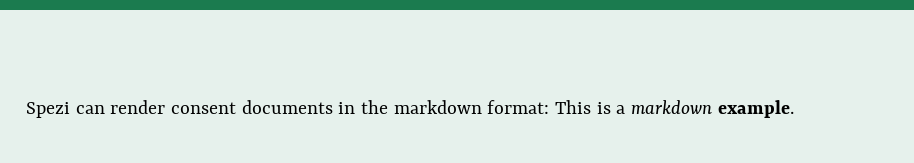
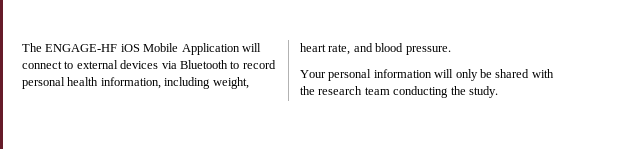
- Spezi can render consent documents in the markdown format: This is a markdown example.
+ The ENGAGE-HF iOS Mobile Application will connect to external devices via Bluetooth to record personal health information, including weight, heart rate, and blood pressure.
+ Your personal information will only be shared with the research team conducting the study.

